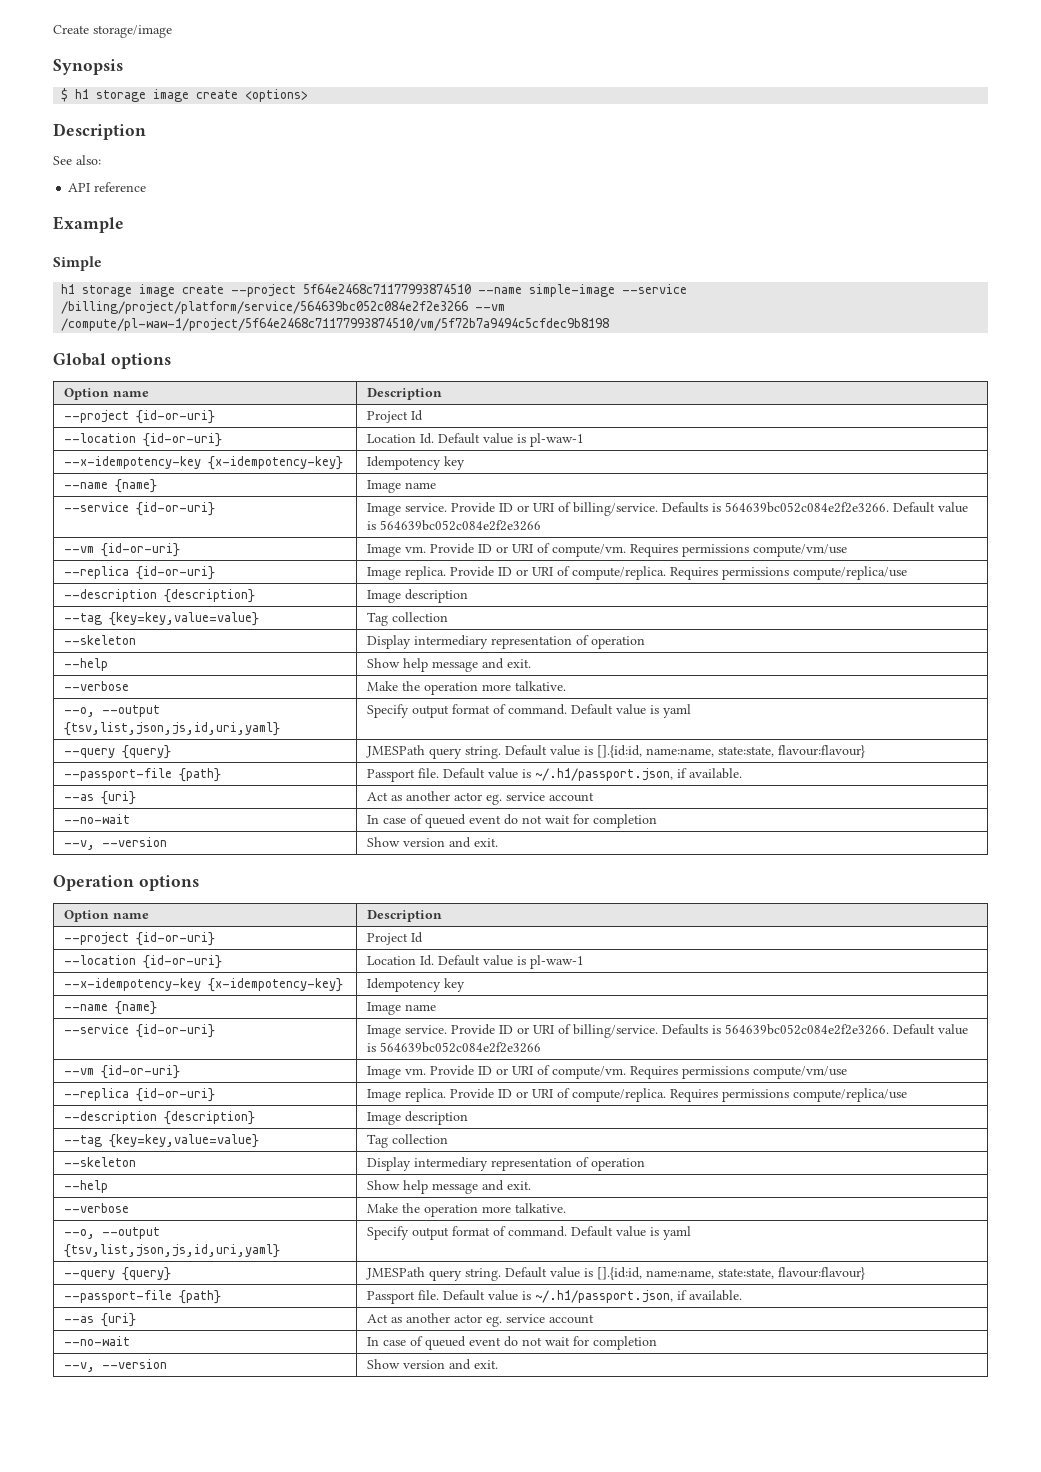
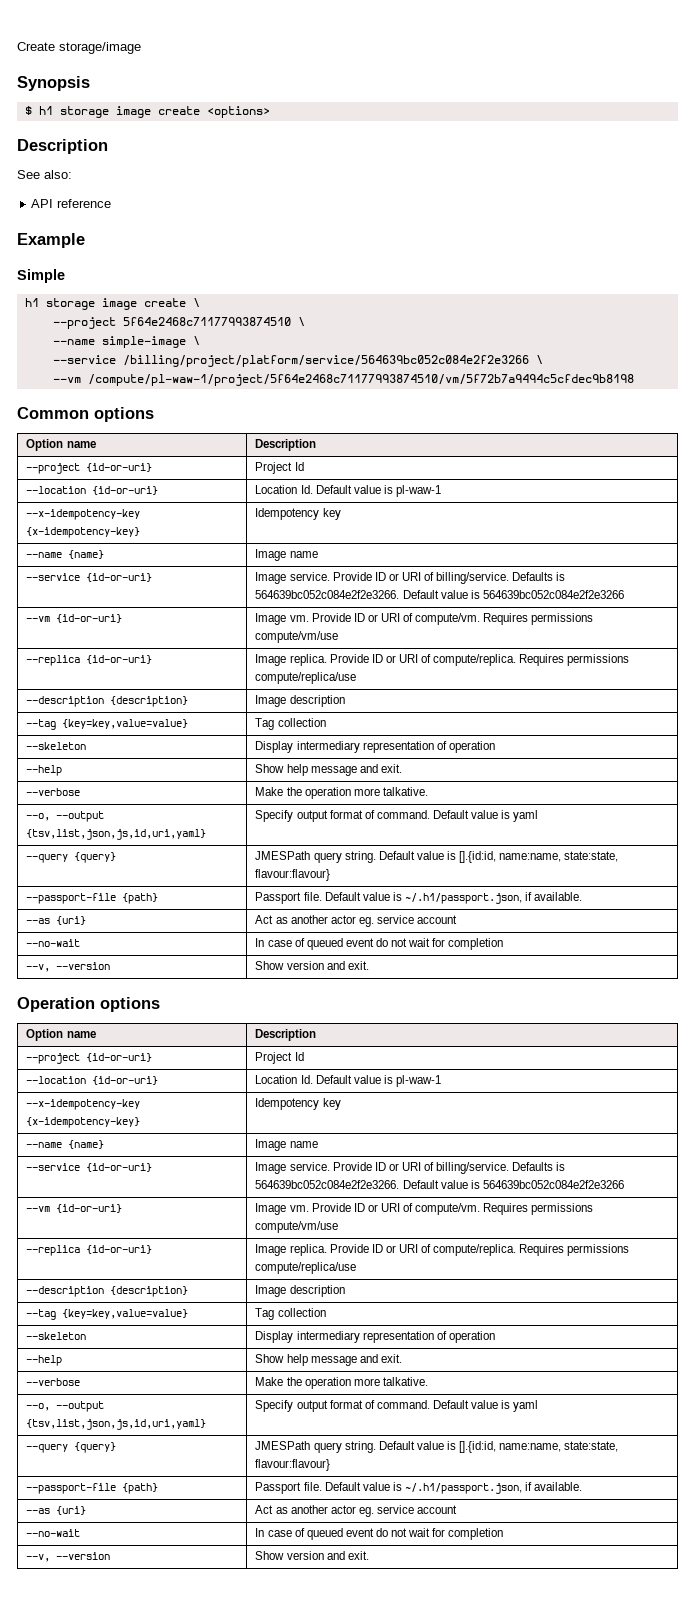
- h1 storage image create --project 5f64e2468c71177993874510 --name simple-image --service /billing/project/platform/service/564639bc052c084e2f2e3266 --vm /compute/pl-waw-1/project/5f64e2468c71177993874510/vm/5f72b7a9494c5cfdec9b8198
+ h1 storage image create \
+ --project 5f64e2468c71177993874510 \
+ --name simple-image \
+ --service /billing/project/platform/service/564639bc052c084e2f2e3266 \
+ --vm /compute/pl-waw-1/project/5f64e2468c71177993874510/vm/5f72b7a9494c5cfdec9b8198
- Global options
+ Common options

